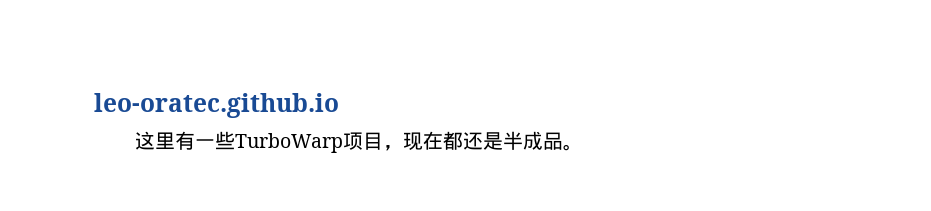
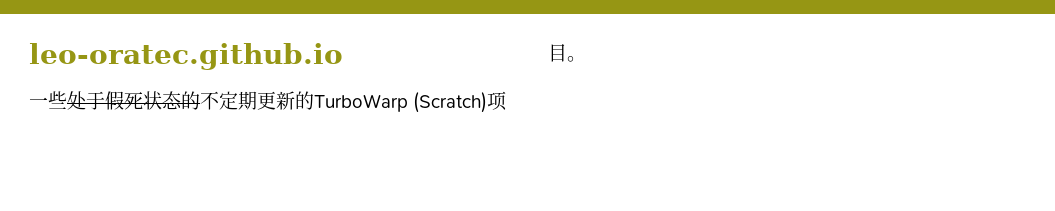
- 这里有一些TurboWarp项目，现在都还是半成品。
+ 一些处于假死状态的不定期更新的TurboWarp (Scratch)项目。

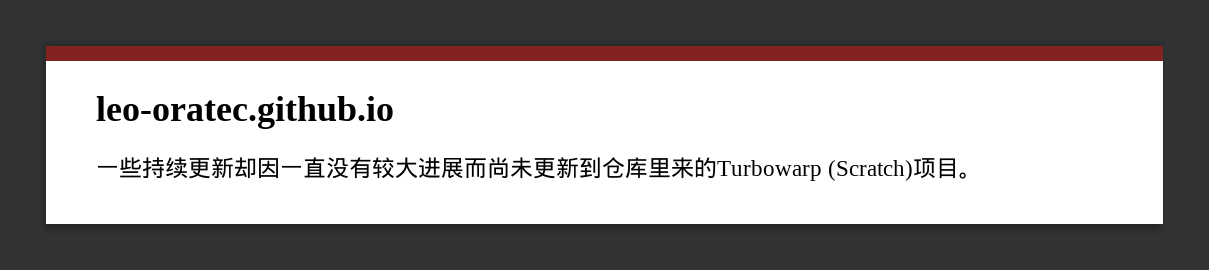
- 一些处于假死状态的不定期更新的TurboWarp (Scratch)项目。
+ 一些持续更新却因一直没有较大进展而尚未更新到仓库里来的Turbowarp (Scratch)项目。

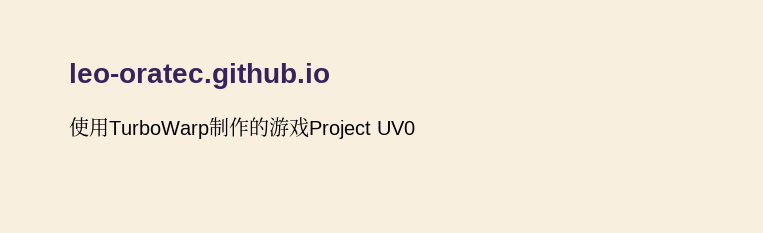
- 一些持续更新却因一直没有较大进展而尚未更新到仓库里来的Turbowarp (Scratch)项目。
+ 使用TurboWarp制作的游戏Project UV0

